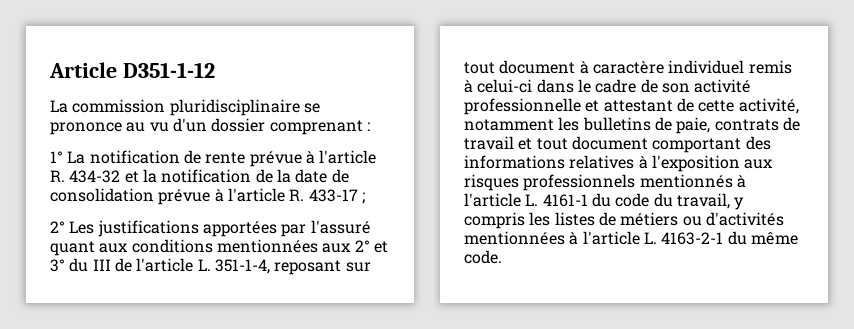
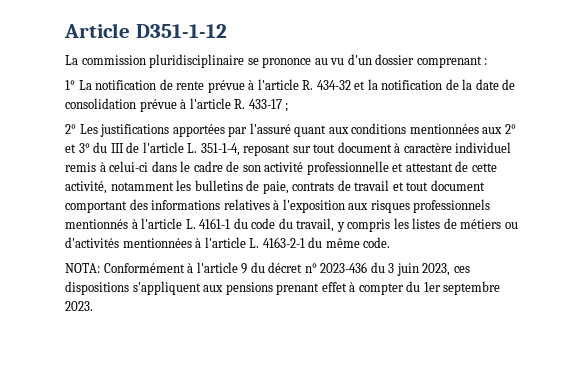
+ NOTA: Conformément à l'article 9 du décret n° 2023-436 du 3 juin 2023, ces dispositions s'appliquent aux pensions prenant effet à compter du 1er septembre 2023.

